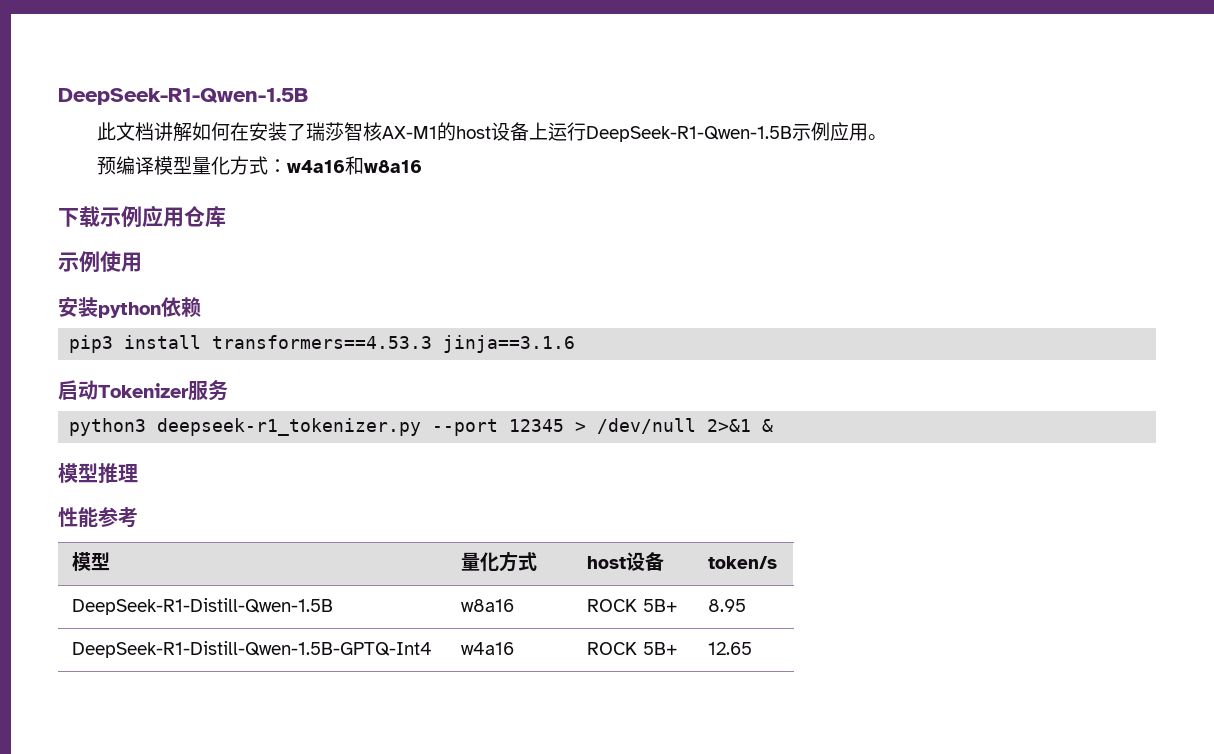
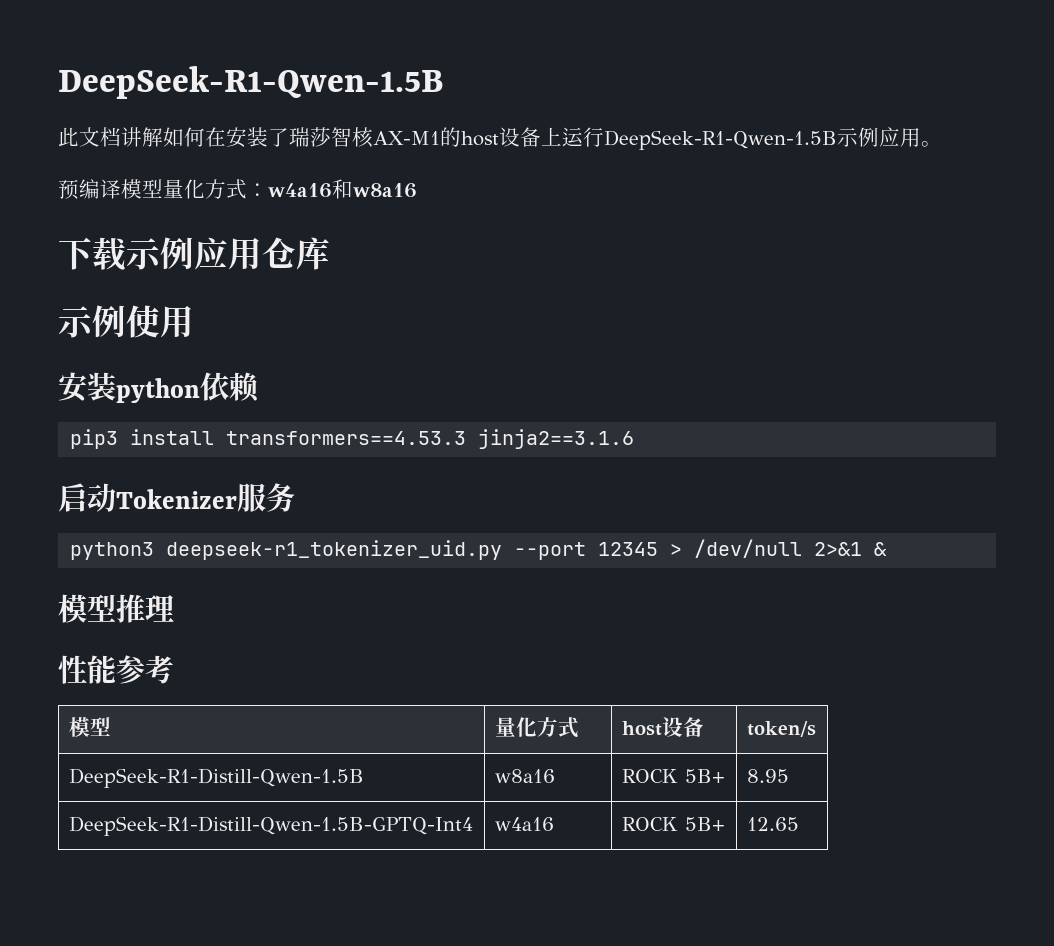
- pip3 install transformers==4.53.3 jinja==3.1.6
+ pip3 install transformers==4.53.3 jinja2==3.1.6
- python3 deepseek-r1_tokenizer.py --port 12345 > /dev/null 2>&1 &
+ python3 deepseek-r1_tokenizer_uid.py --port 12345 > /dev/null 2>&1 &

